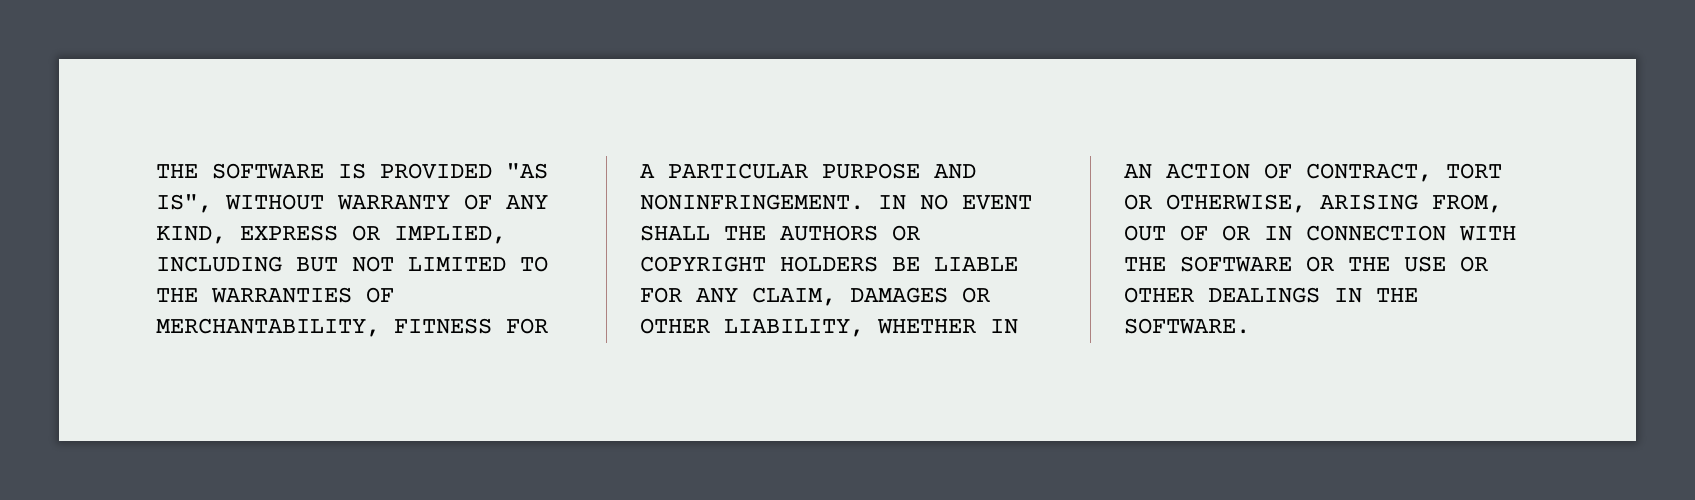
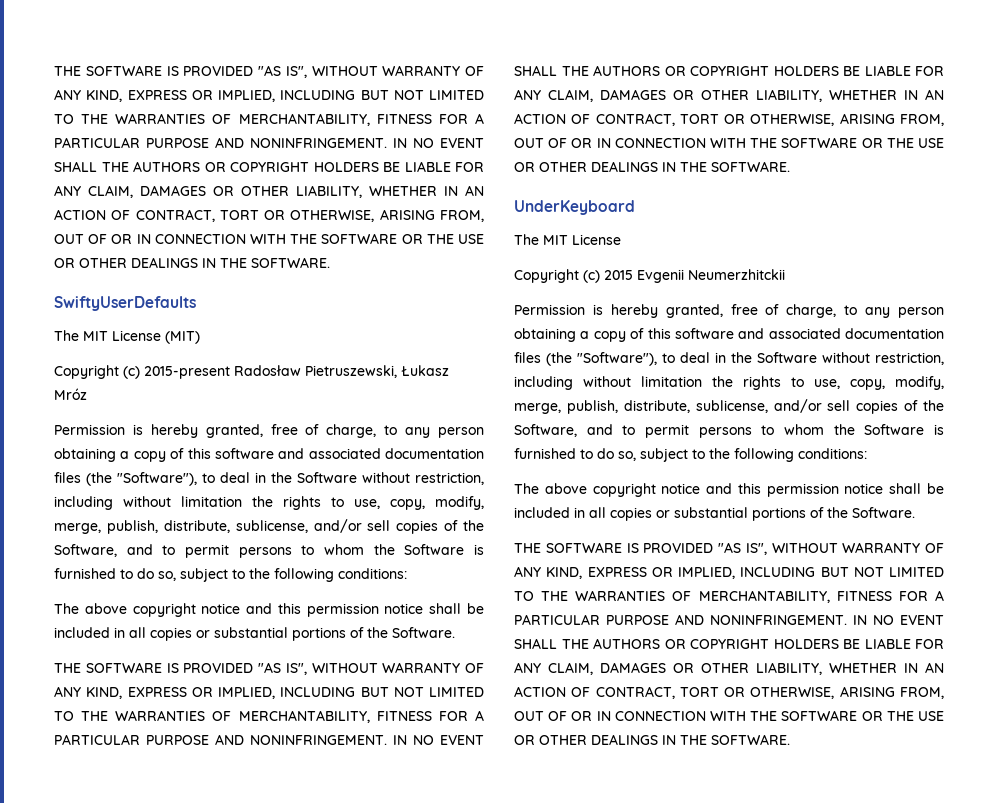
+ SwiftyUserDefaults
+ The MIT License (MIT)
+ Copyright (c) 2015-present Radosław Pietruszewski, Łukasz Mróz
+ Permission is hereby granted, free of charge, to any person obtaining a copy of this software and associated documentation files (the "Software"), to deal in the Software without restriction, including without limitation the rights to use, copy, modify, merge, publish, distribute, sublicense, and/or sell copies of the Software, and to permit persons to whom the Software is furnished to do so, subject to the following conditions:
+ The above copyright notice and this permission notice shall be included in all copies or substantial portions of the Software.
+ THE SOFTWARE IS PROVIDED "AS IS", WITHOUT WARRANTY OF ANY KIND, EXPRESS OR IMPLIED, INCLUDING BUT NOT LIMITED TO THE WARRANTIES OF MERCHANTABILITY, FITNESS FOR A PARTICULAR PURPOSE AND NONINFRINGEMENT. IN NO EVENT SHALL THE AUTHORS OR COPYRIGHT HOLDERS BE LIABLE FOR ANY CLAIM, DAMAGES OR OTHER LIABILITY, WHETHER IN AN ACTION OF CONTRACT, TORT OR OTHERWISE, ARISING FROM, OUT OF OR IN CONNECTION WITH THE SOFTWARE OR THE USE OR OTHER DEALINGS IN THE SOFTWARE.
+ UnderKeyboard
+ The MIT License
+ Copyright (c) 2015 Evgenii Neumerzhitckii
+ Permission is hereby granted, free of charge, to any person obtaining a copy of this software and associated documentation files (the "Software"), to deal in the Software without restriction, including without limitation the rights to use, copy, modify, merge, publish, distribute, sublicense, and/or sell copies of the Software, and to permit persons to whom the Software is furnished to do so, subject to the following conditions:
+ The above copyright notice and this permission notice shall be included in all copies or substantial portions of the Software.
+ THE SOFTWARE IS PROVIDED "AS IS", WITHOUT WARRANTY OF ANY KIND, EXPRESS OR IMPLIED, INCLUDING BUT NOT LIMITED TO THE WARRANTIES OF MERCHANTABILITY, FITNESS FOR A PARTICULAR PURPOSE AND NONINFRINGEMENT. IN NO EVENT SHALL THE AUTHORS OR COPYRIGHT HOLDERS BE LIABLE FOR ANY CLAIM, DAMAGES OR OTHER LIABILITY, WHETHER IN AN ACTION OF CONTRACT, TORT OR OTHERWISE, ARISING FROM, OUT OF OR IN CONNECTION WITH THE SOFTWARE OR THE USE OR OTHER DEALINGS IN THE SOFTWARE.

